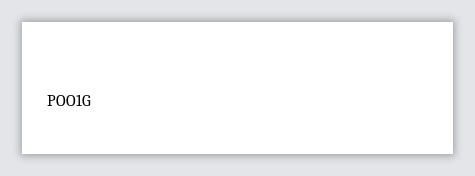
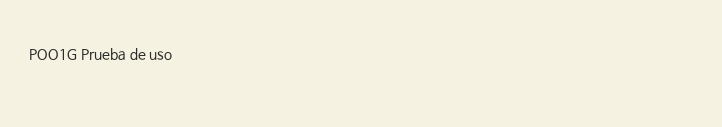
- POO1G
+ POO1G Prueba de uso

